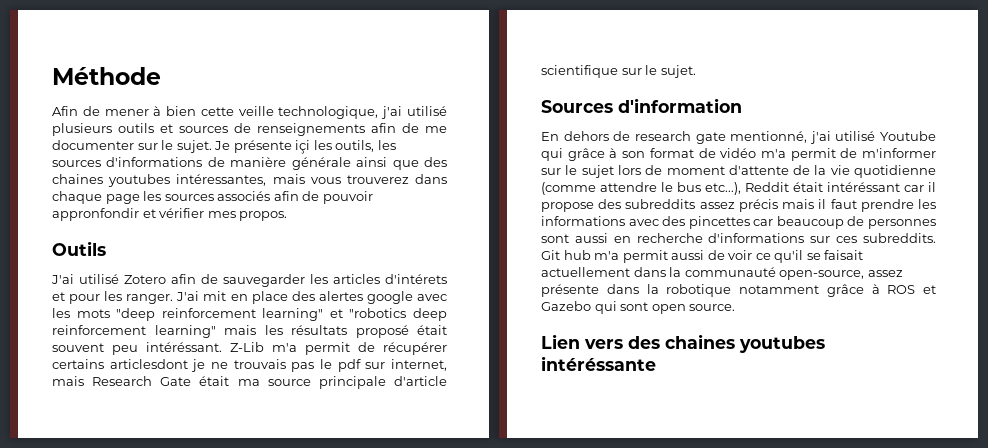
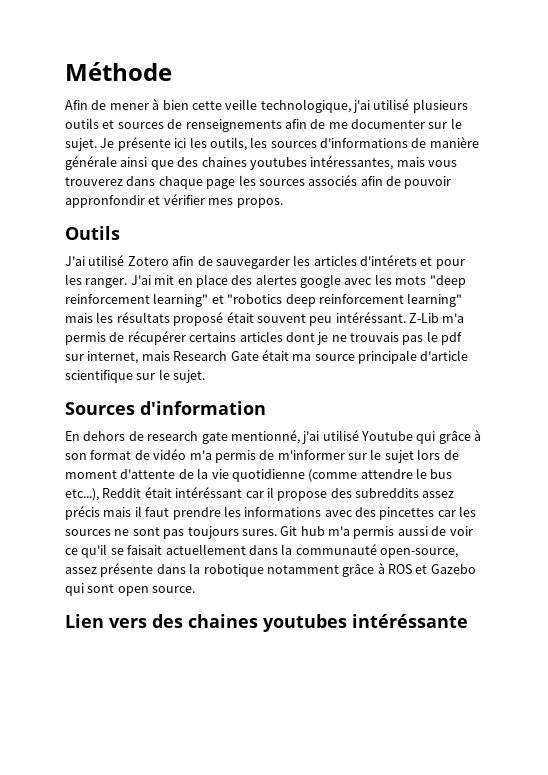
- Je présente içi les outils, les sources d'informations de manière générale ainsi que des chaines youtubes intéressantes, mais vous trouverez dans chaque page les sources associés afin de pouvoir appronfondir et vérifier mes propos.
+ Je présente ici les outils, les sources d'informations de manière générale ainsi que des chaines youtubes intéressantes, mais vous trouverez dans chaque page les sources associés afin de pouvoir appronfondir et vérifier mes propos.
- Z-Lib m'a permit de récupérer certains articlesdont je ne trouvais pas le pdf sur internet, mais Research Gate était ma source principale d'article scientifique sur le sujet.
+ Z-Lib m'a permis de récupérer certains articles dont je ne trouvais pas le pdf sur internet, mais Research Gate était ma source principale d'article scientifique sur le sujet.
- En dehors de research gate mentionné, j'ai utilisé Youtube qui grâce à son format de vidéo m'a permit de m'informer sur le sujet lors de moment d'attente de la vie quotidienne (comme attendre le bus etc...), Reddit était intéréssant car il propose des subreddits assez précis mais il faut prendre les informations avec des pincettes car beaucoup de personnes sont aussi en recherche d'informations sur ces subreddits.
+ En dehors de research gate mentionné, j'ai utilisé Youtube qui grâce à son format de vidéo m'a permis de m'informer sur le sujet lors de moment d'attente de la vie quotidienne (comme attendre le bus etc...), Reddit était intéréssant car il propose des subreddits assez précis mais il faut prendre les informations avec des pincettes car les sources ne sont pas toujours sures.
- Git hub m'a permit aussi de voir ce qu'il se faisait actuellement dans la communauté open-source, assez présente dans la robotique notamment grâce à ROS et Gazebo qui sont open source.
+ Git hub m'a permis aussi de voir ce qu'il se faisait actuellement dans la communauté open-source, assez présente dans la robotique notamment grâce à ROS et Gazebo qui sont open source.

